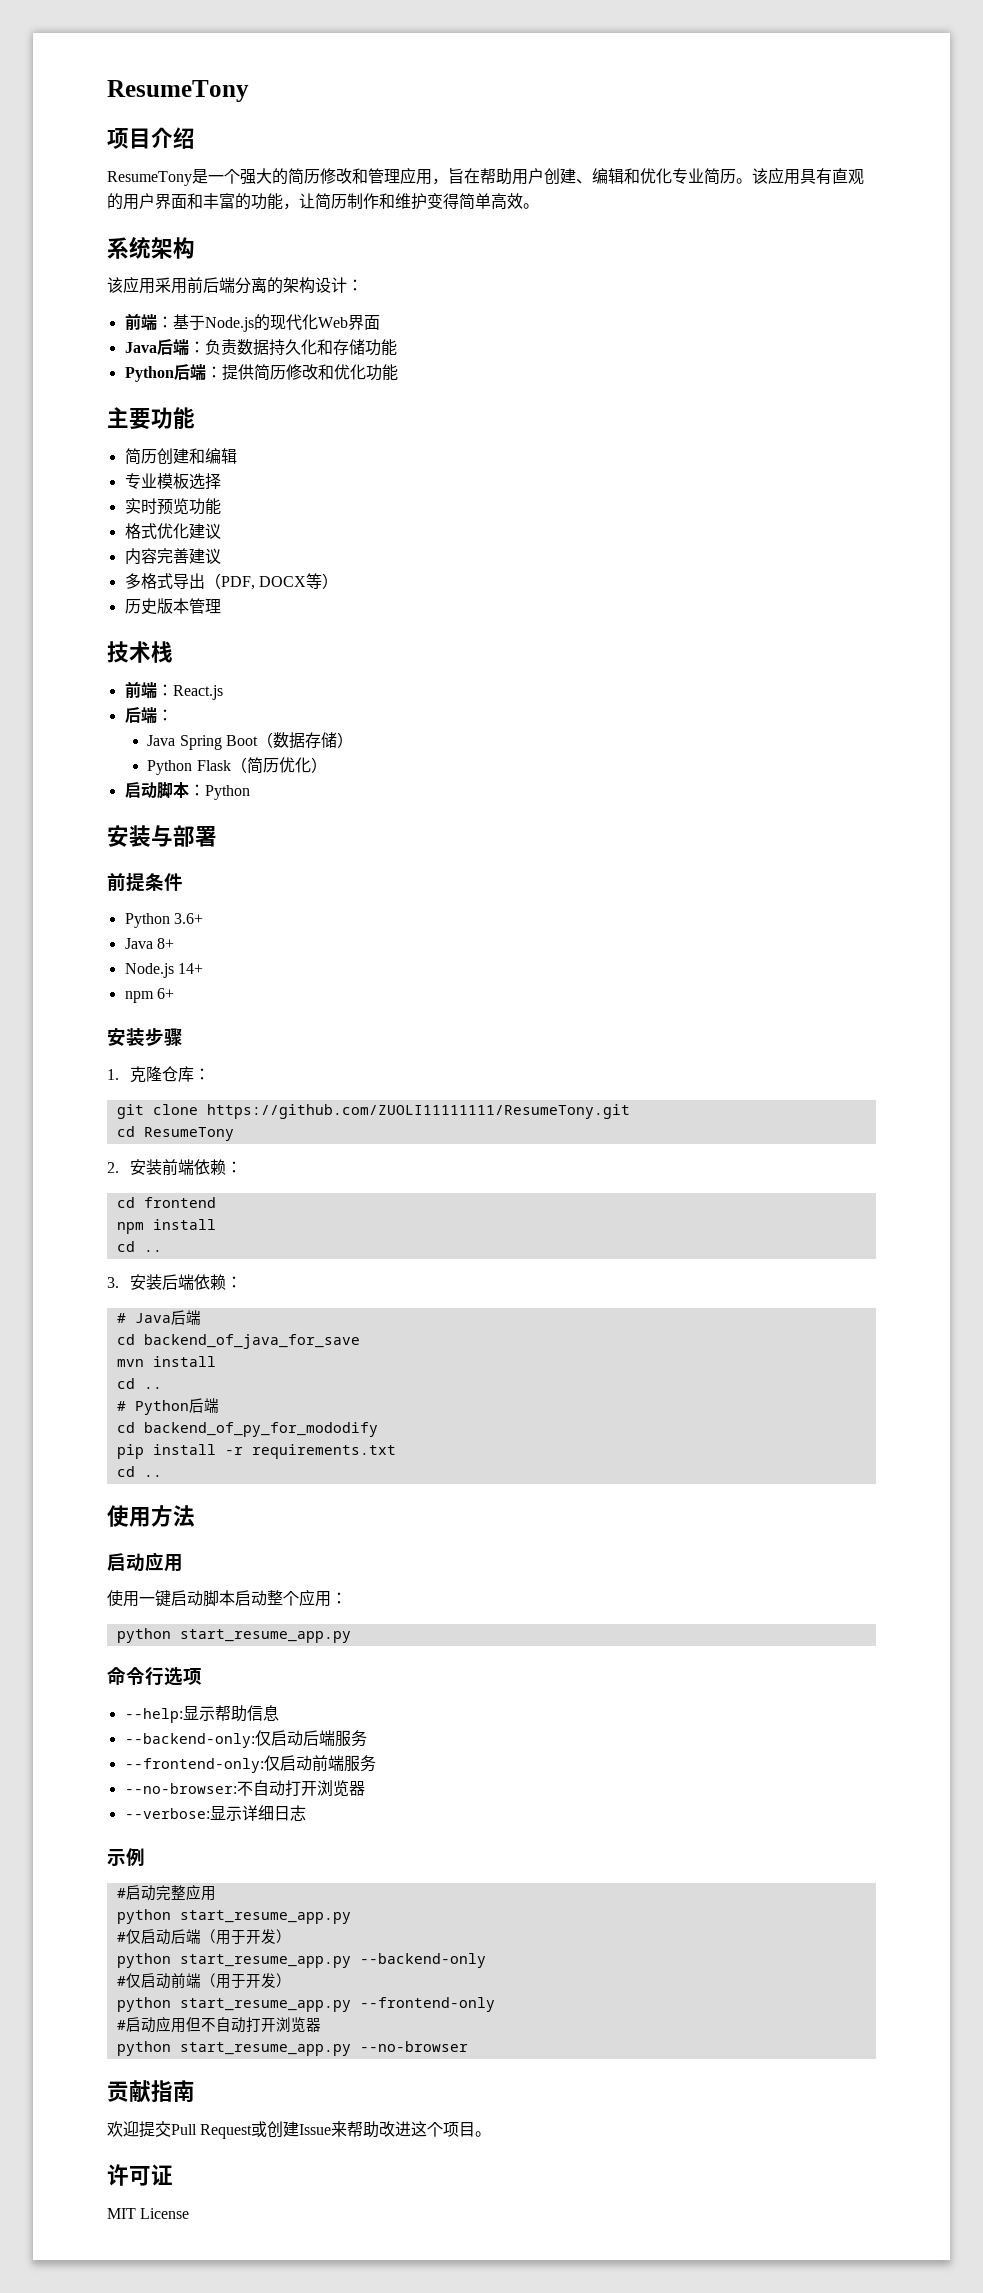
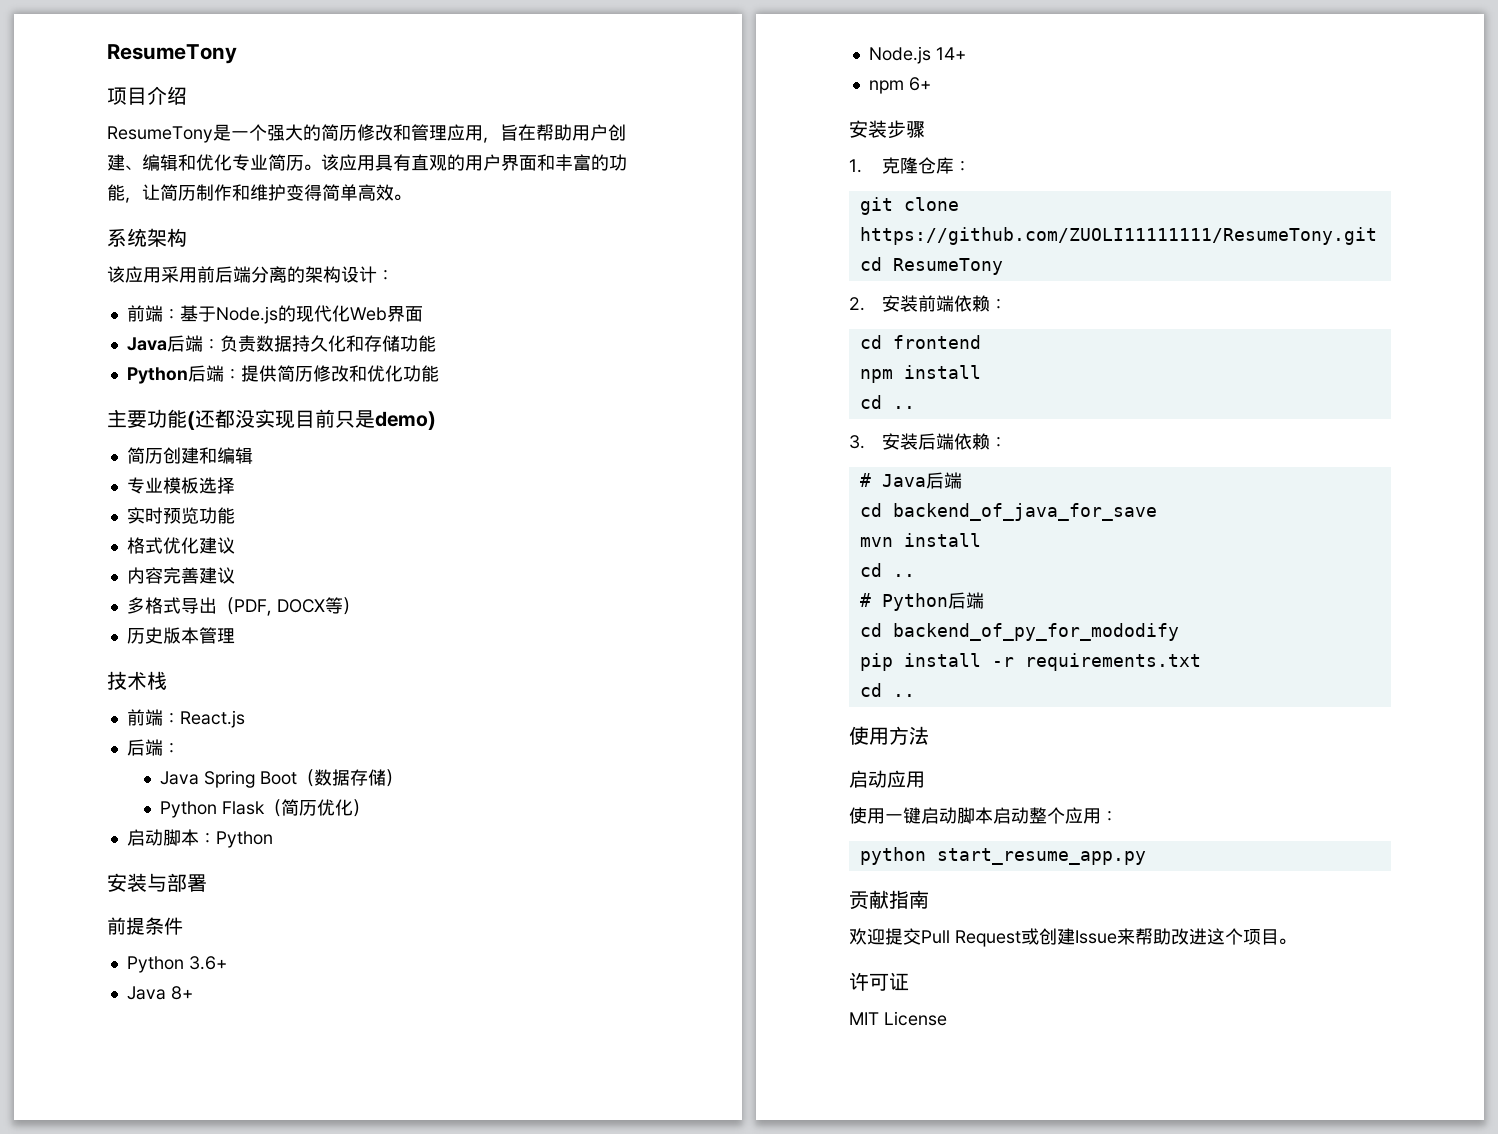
- 主要功能
+ 主要功能(还都没实现目前只是demo)
- 命令行选项
- --help:显示帮助信息
- --backend-only:仅启动后端服务
- --frontend-only:仅启动前端服务
- --no-browser:不自动打开浏览器
- --verbose:显示详细日志
- 示例
- #启动完整应用
- python start_resume_app.py
- #仅启动后端（用于开发）
- python start_resume_app.py --backend-only
- #仅启动前端（用于开发）
- python start_resume_app.py --frontend-only
- #启动应用但不自动打开浏览器
- python start_resume_app.py --no-browser

